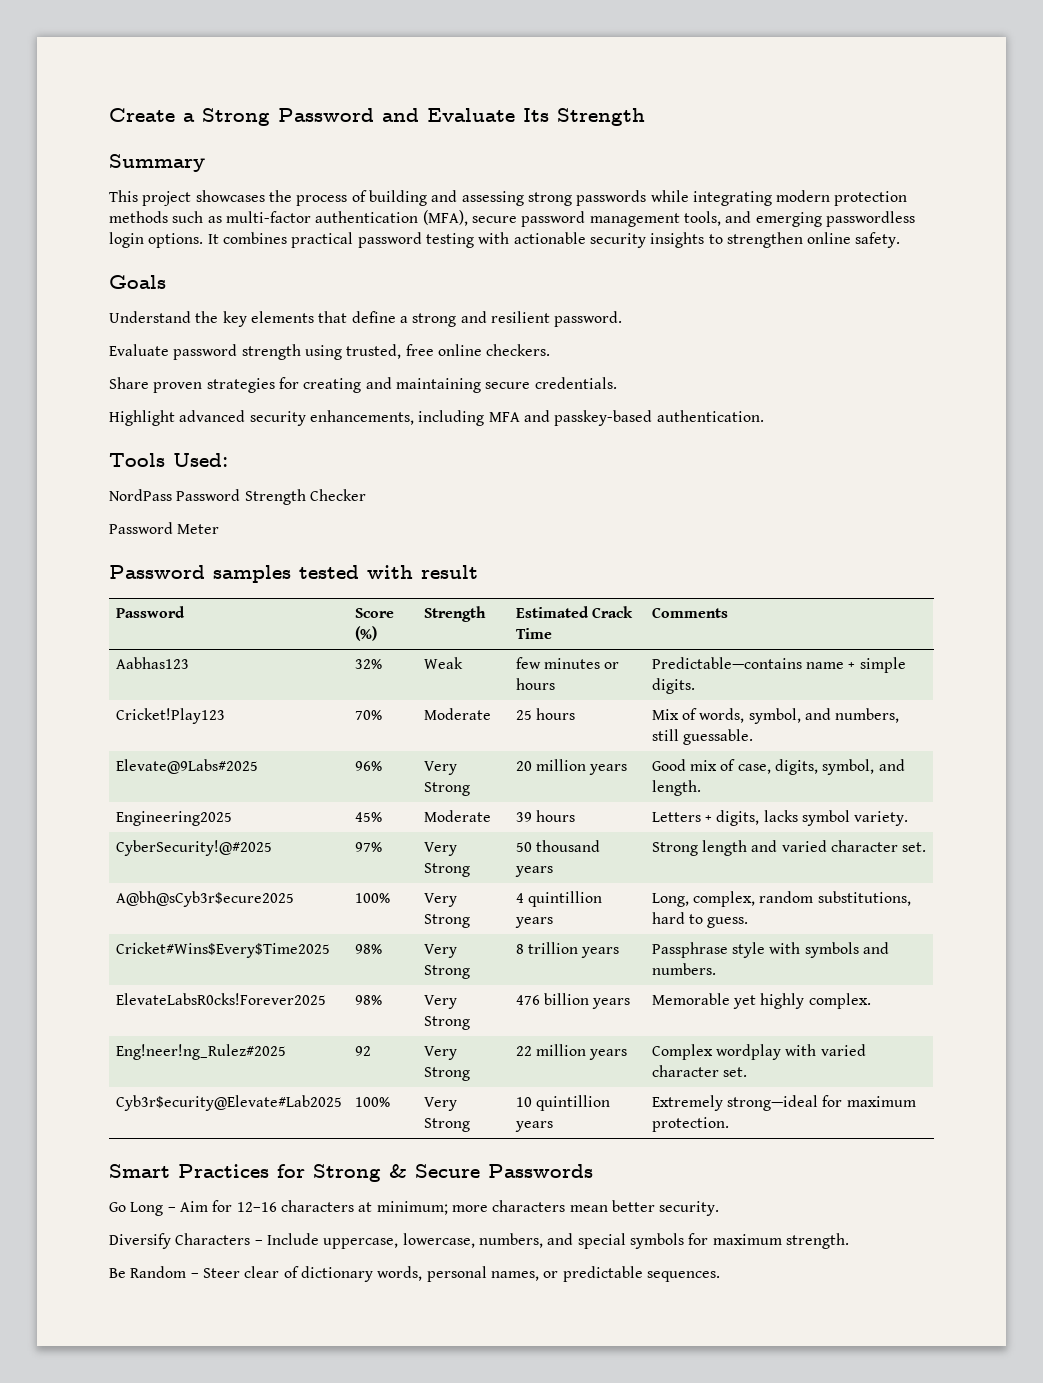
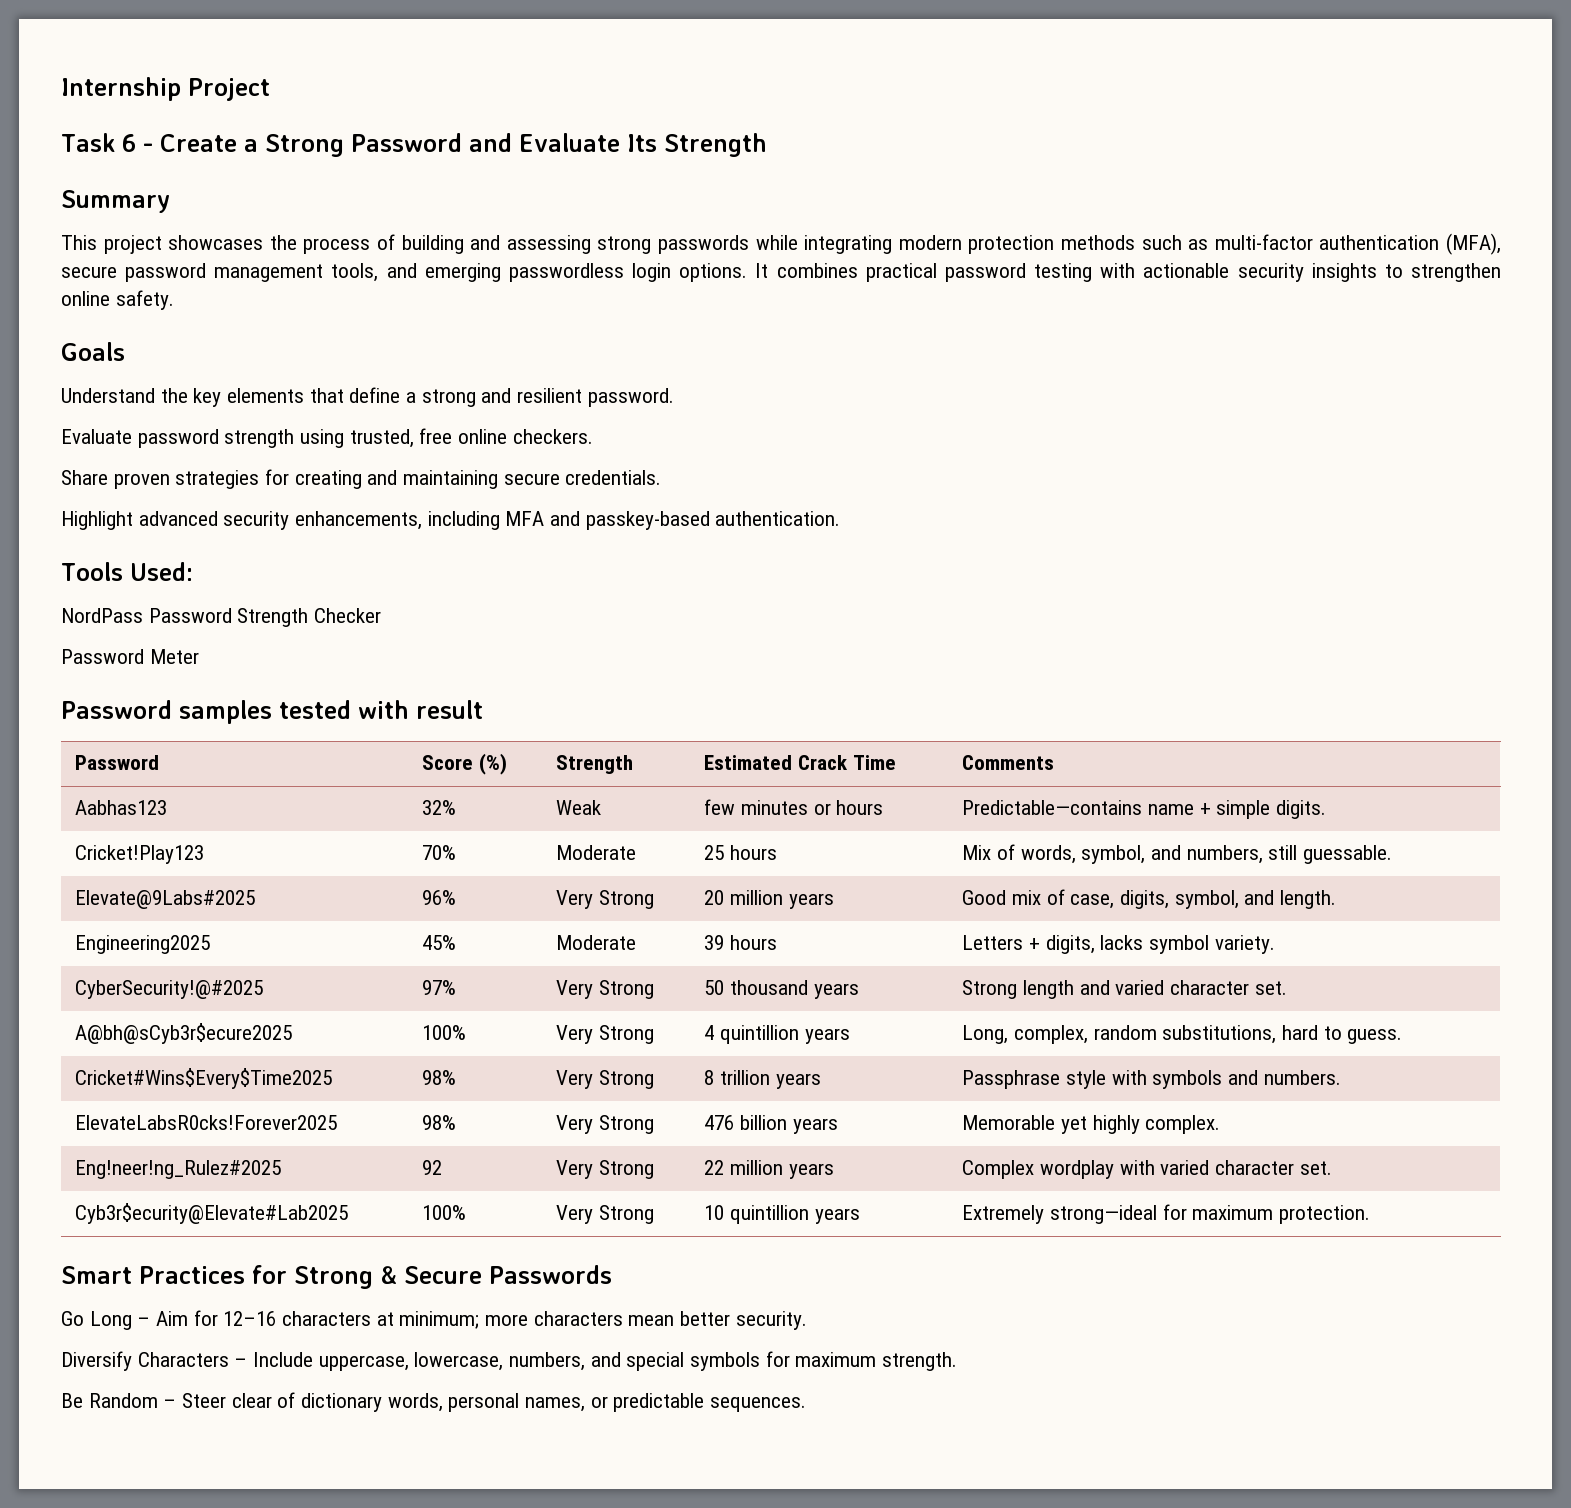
- Create a Strong Password and Evaluate Its Strength
+ Internship Project
+ Task 6 - Create a Strong Password and Evaluate Its Strength

